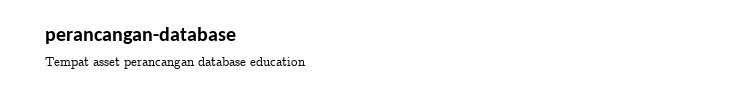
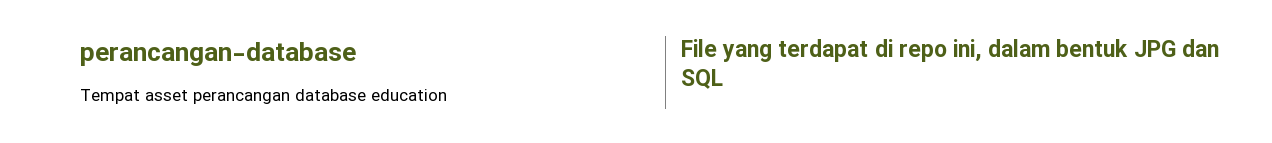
+ File yang terdapat di repo ini, dalam bentuk JPG dan SQL

